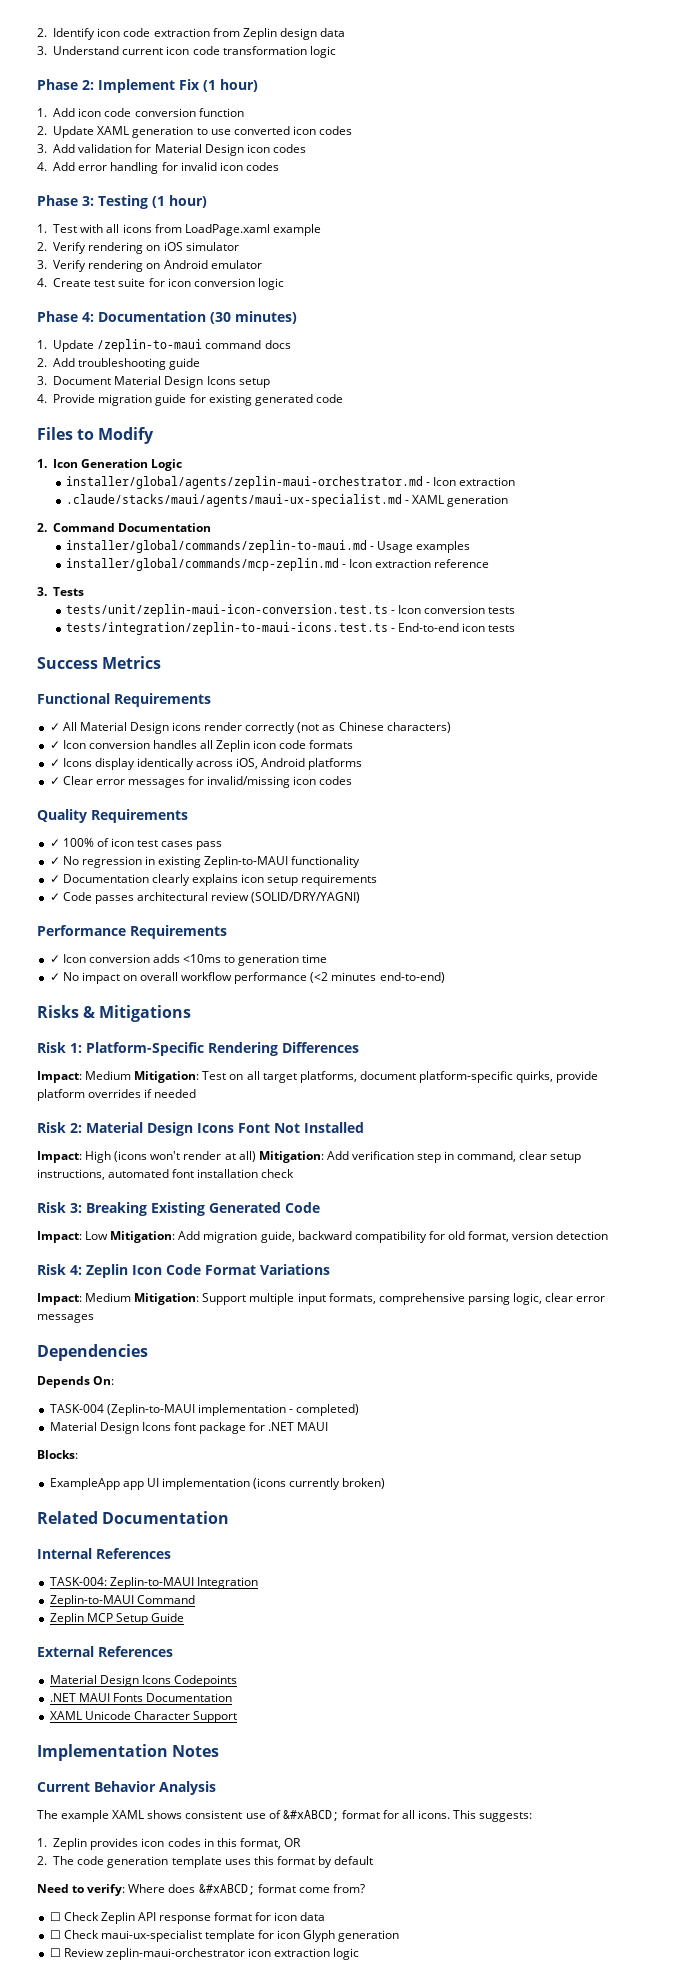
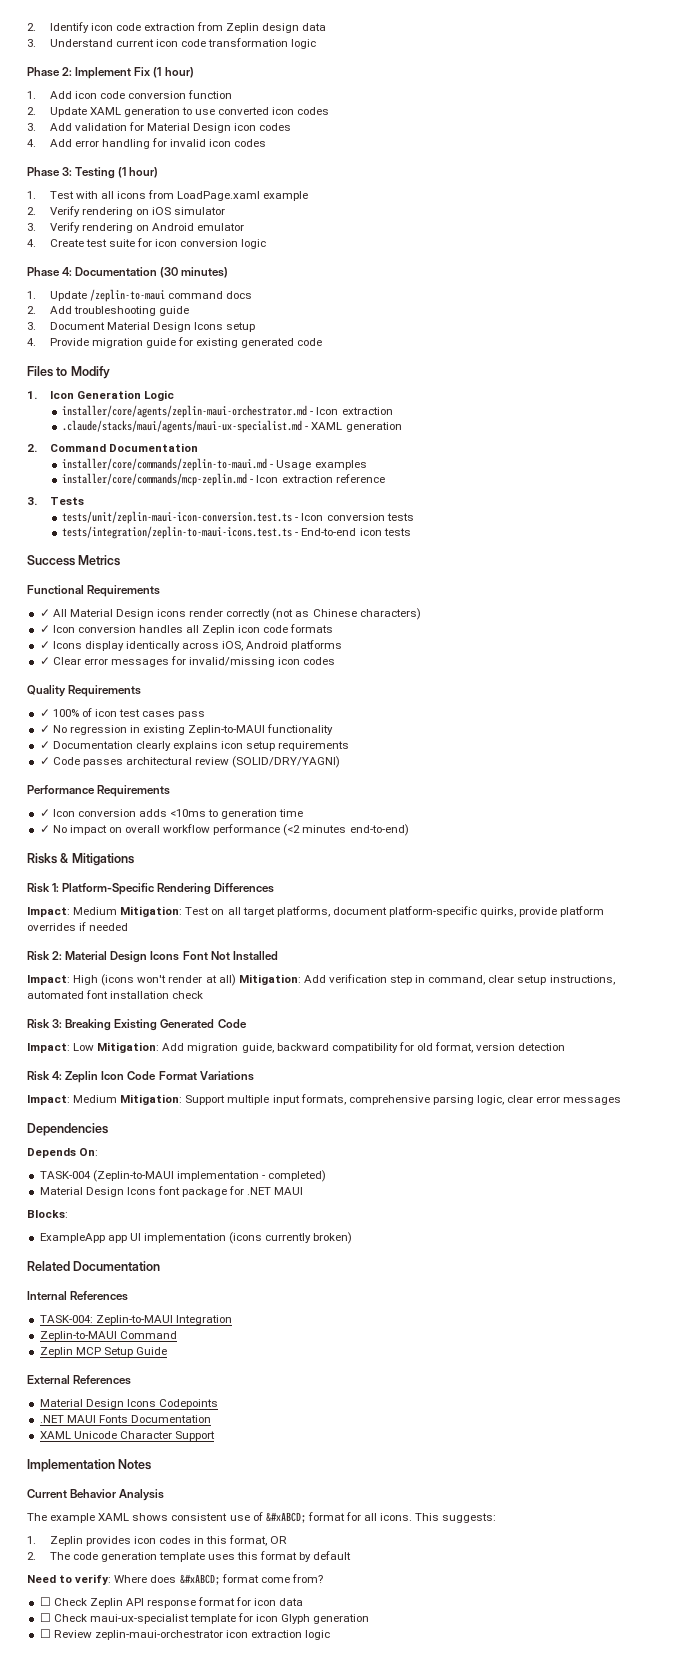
- installer/global/agents/zeplin-maui-orchestrator.md - Icon extraction
+ installer/core/agents/zeplin-maui-orchestrator.md - Icon extraction
- installer/global/commands/zeplin-to-maui.md - Usage examples
+ installer/core/commands/zeplin-to-maui.md - Usage examples
- installer/global/commands/mcp-zeplin.md - Icon extraction reference
+ installer/core/commands/mcp-zeplin.md - Icon extraction reference

